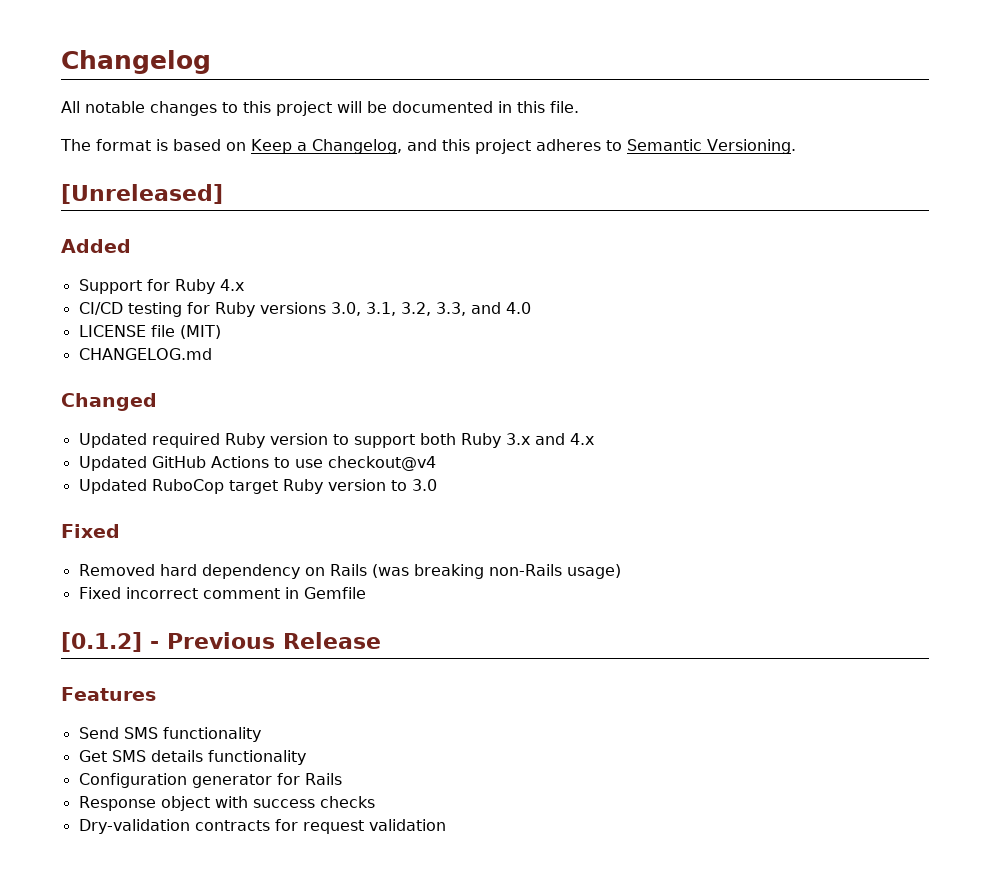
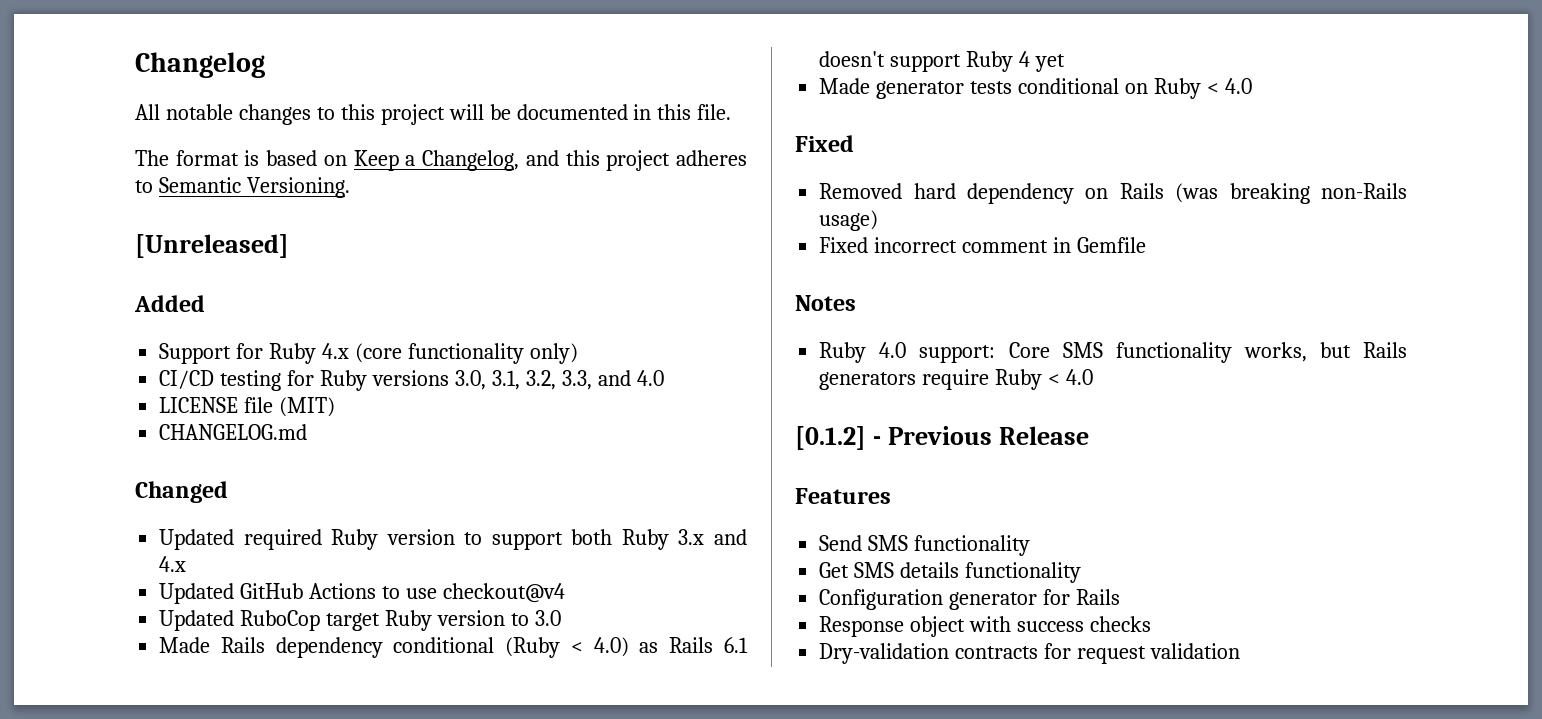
- Support for Ruby 4.x
+ Support for Ruby 4.x (core functionality only)
+ Made Rails dependency conditional (Ruby < 4.0) as Rails 6.1 doesn't support Ruby 4 yet
+ Made generator tests conditional on Ruby < 4.0
+ Notes
+ Ruby 4.0 support: Core SMS functionality works, but Rails generators require Ruby < 4.0

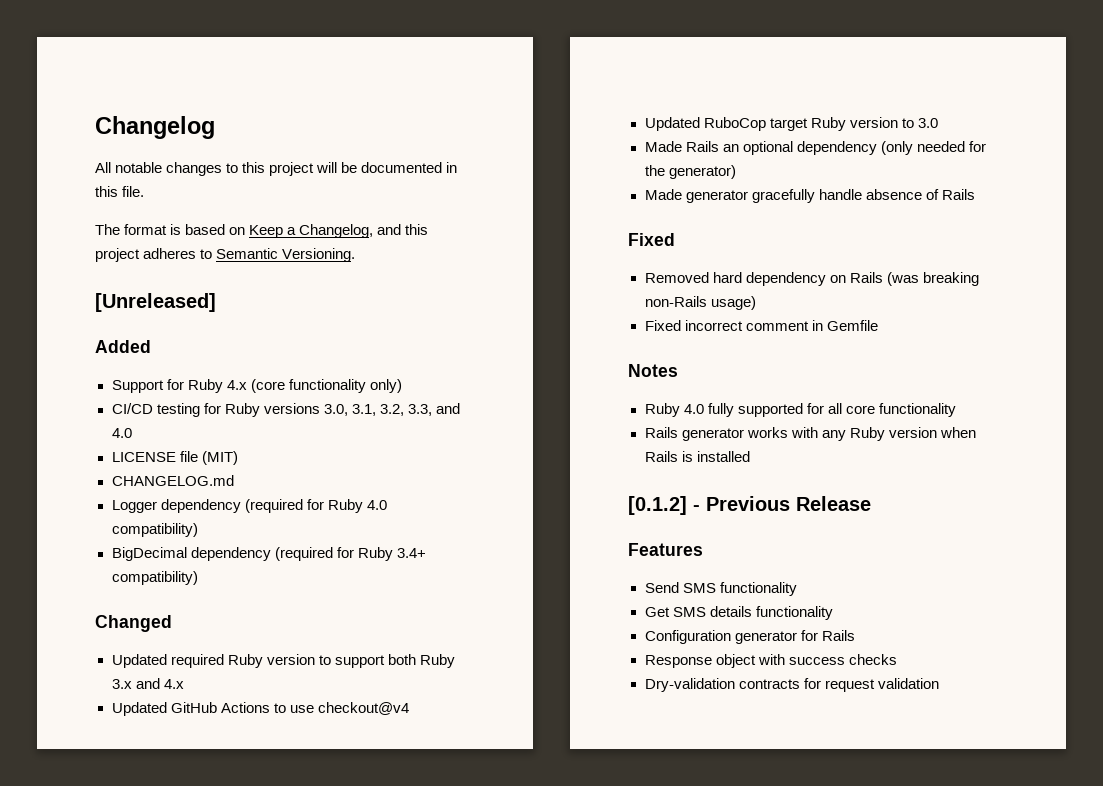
+ Logger dependency (required for Ruby 4.0 compatibility)
+ BigDecimal dependency (required for Ruby 3.4+ compatibility)
- Made Rails dependency conditional (Ruby < 4.0) as Rails 6.1 doesn't support Ruby 4 yet
- Made generator tests conditional on Ruby < 4.0
+ Made Rails an optional dependency (only needed for the generator)
+ Made generator gracefully handle absence of Rails
- Ruby 4.0 support: Core SMS functionality works, but Rails generators require Ruby < 4.0
+ Ruby 4.0 fully supported for all core functionality
+ Rails generator works with any Ruby version when Rails is installed

